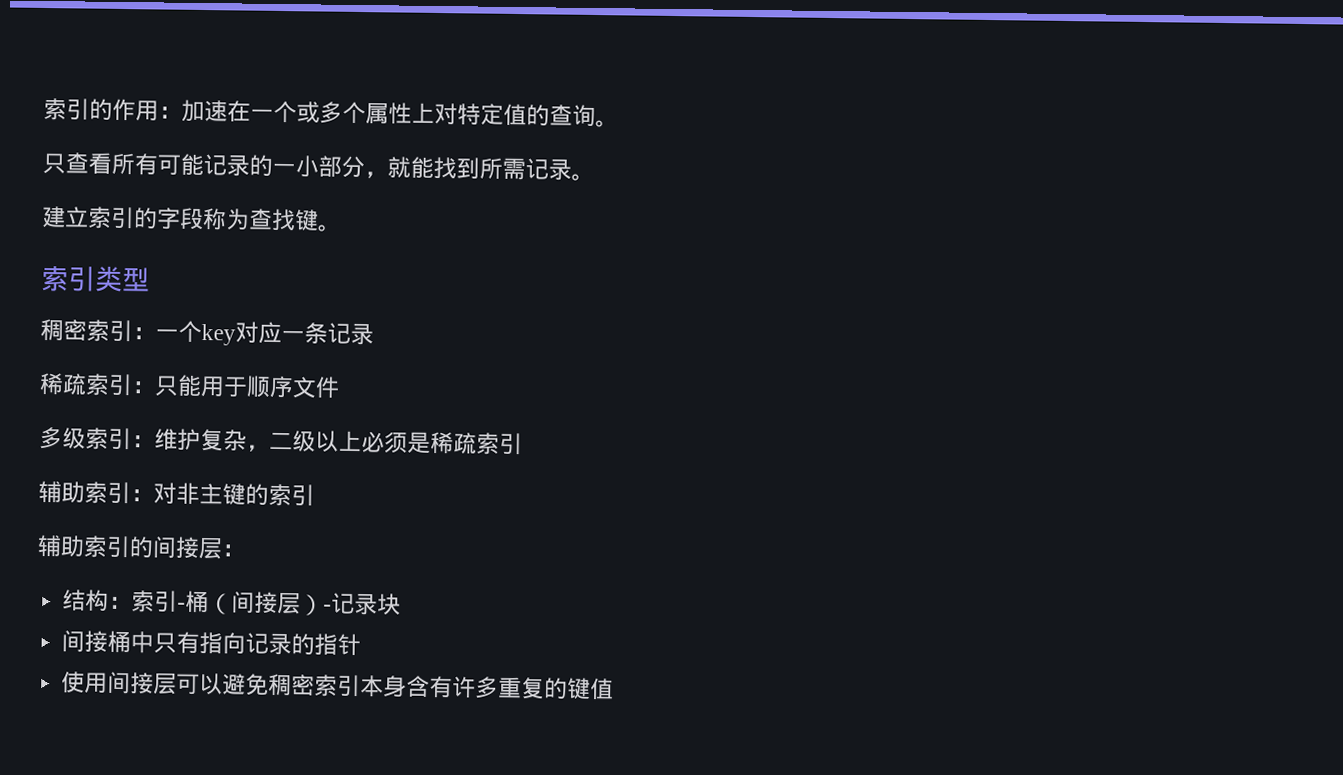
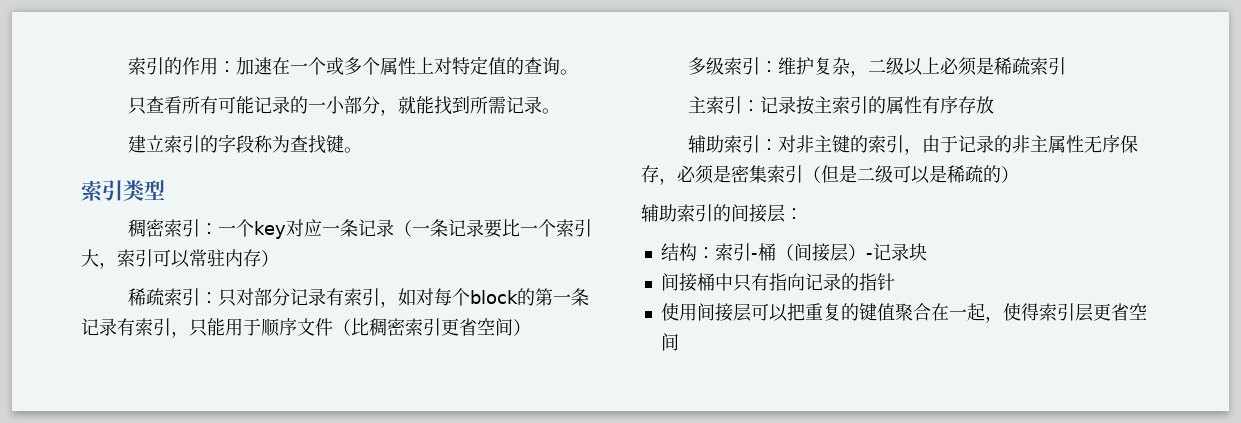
- 稠密索引：一个key对应一条记录
- 稀疏索引：只能用于顺序文件
+ 稠密索引：一个key对应一条记录（一条记录要比一个索引大，索引可以常驻内存）
+ 稀疏索引：只对部分记录有索引，如对每个block的第一条记录有索引，只能用于顺序文件（比稠密索引更省空间）
+ 主索引：记录按主索引的属性有序存放
- 辅助索引：对非主键的索引
+ 辅助索引：对非主键的索引，由于记录的非主属性无序保存，必须是密集索引（但是二级可以是稀疏的）
- 使用间接层可以避免稠密索引本身含有许多重复的键值
+ 使用间接层可以把重复的键值聚合在一起，使得索引层更省空间

